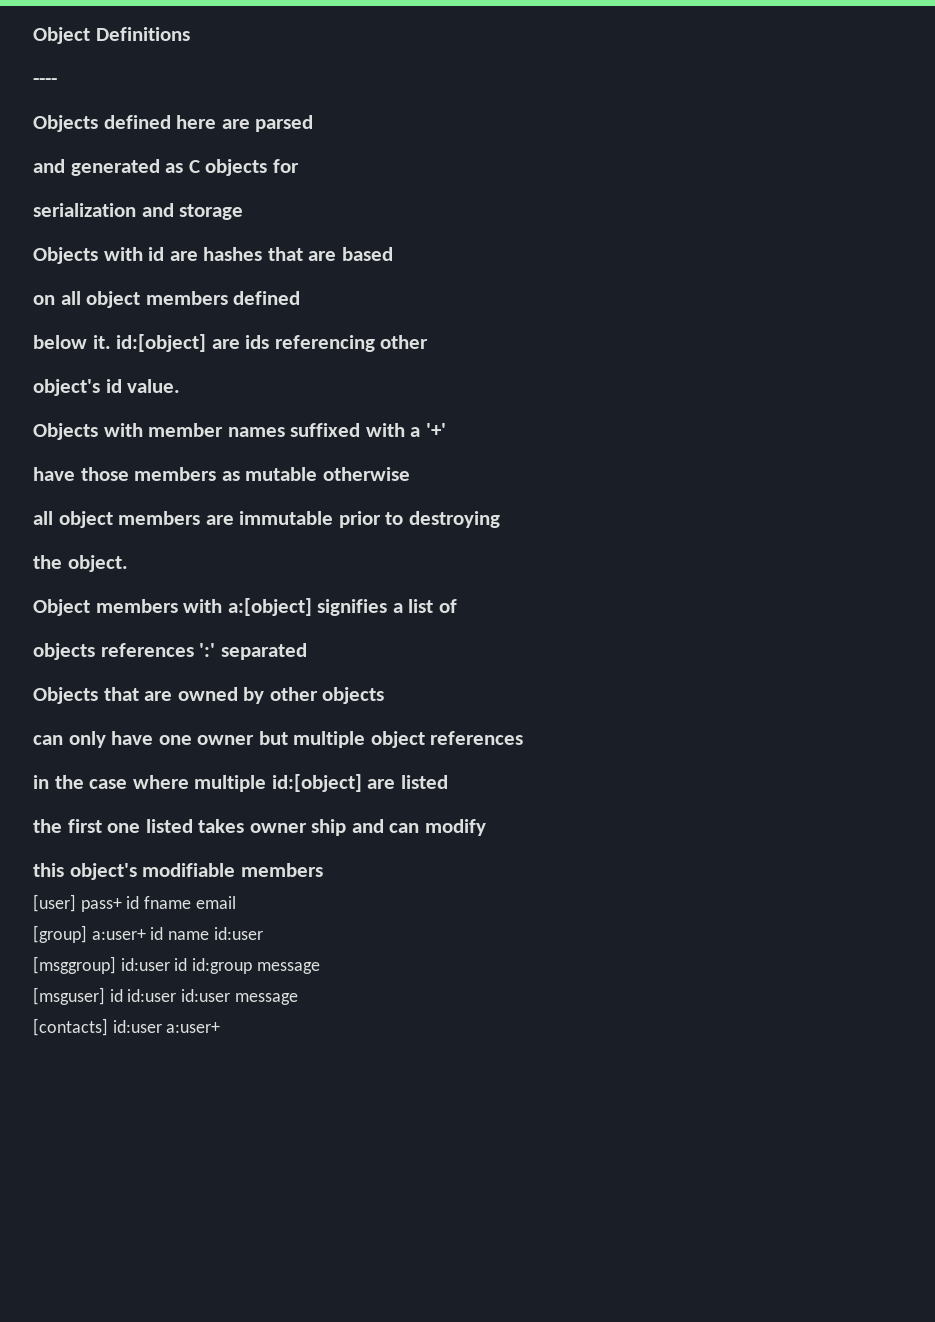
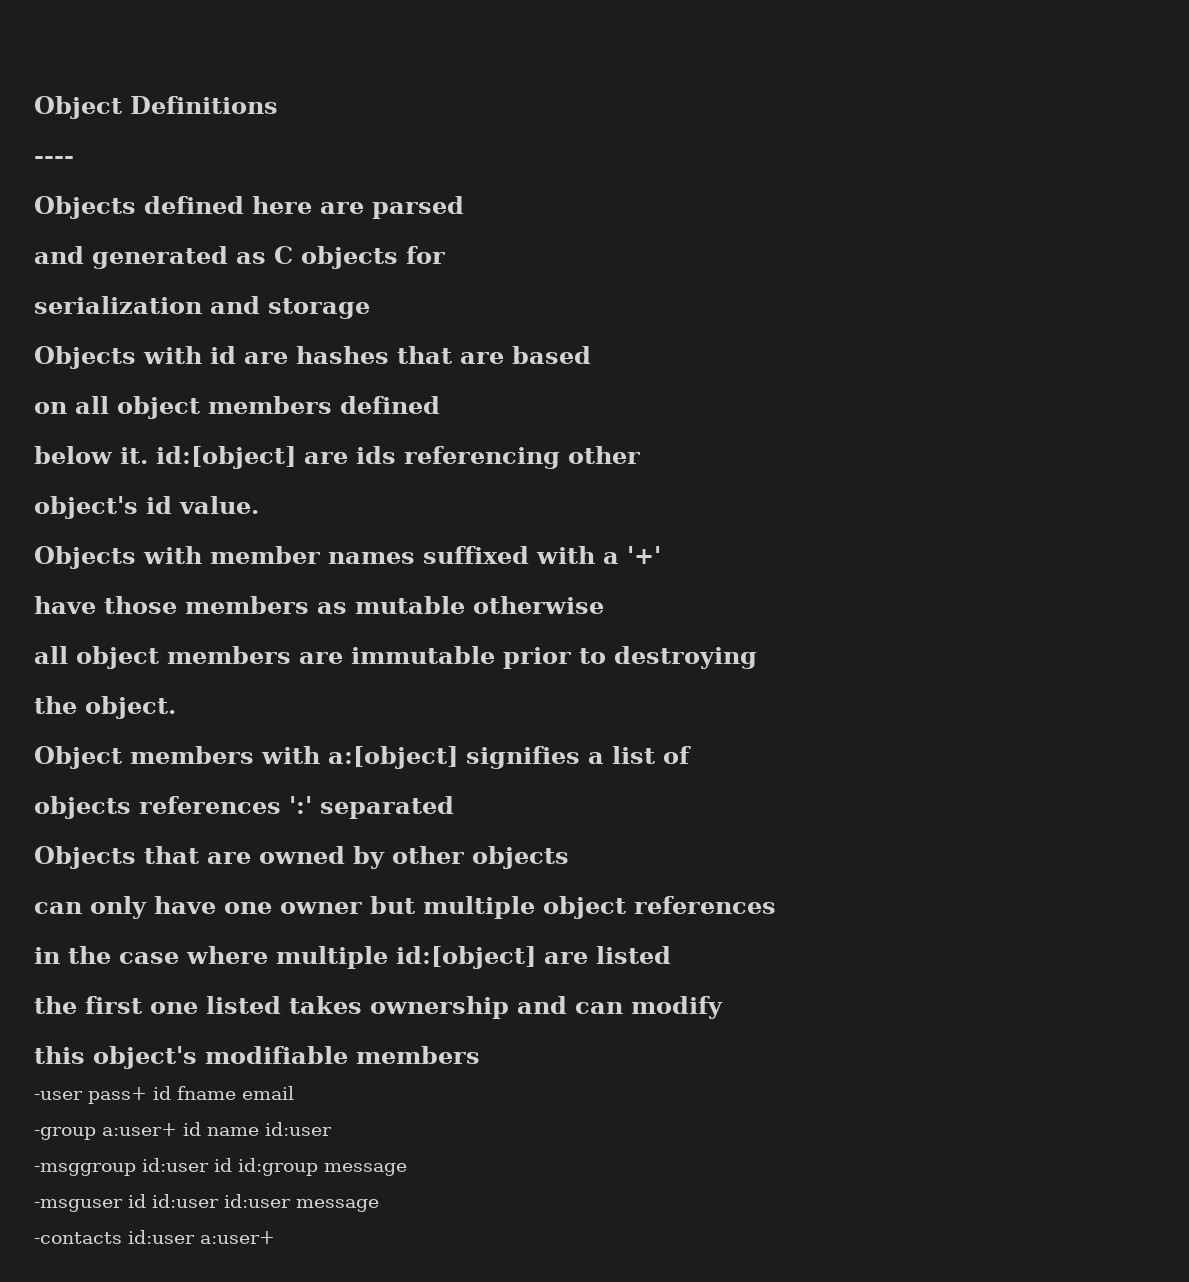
- the first one listed takes owner ship and can modify
+ the first one listed takes ownership and can modify
- [user] pass+ id fname email
+ -user pass+ id fname email
- [group] a:user+ id name id:user
+ -group a:user+ id name id:user
- [msggroup] id:user id id:group message
+ -msggroup id:user id id:group message
- [msguser] id id:user id:user message
+ -msguser id id:user id:user message
- [contacts] id:user a:user+
+ -contacts id:user a:user+

